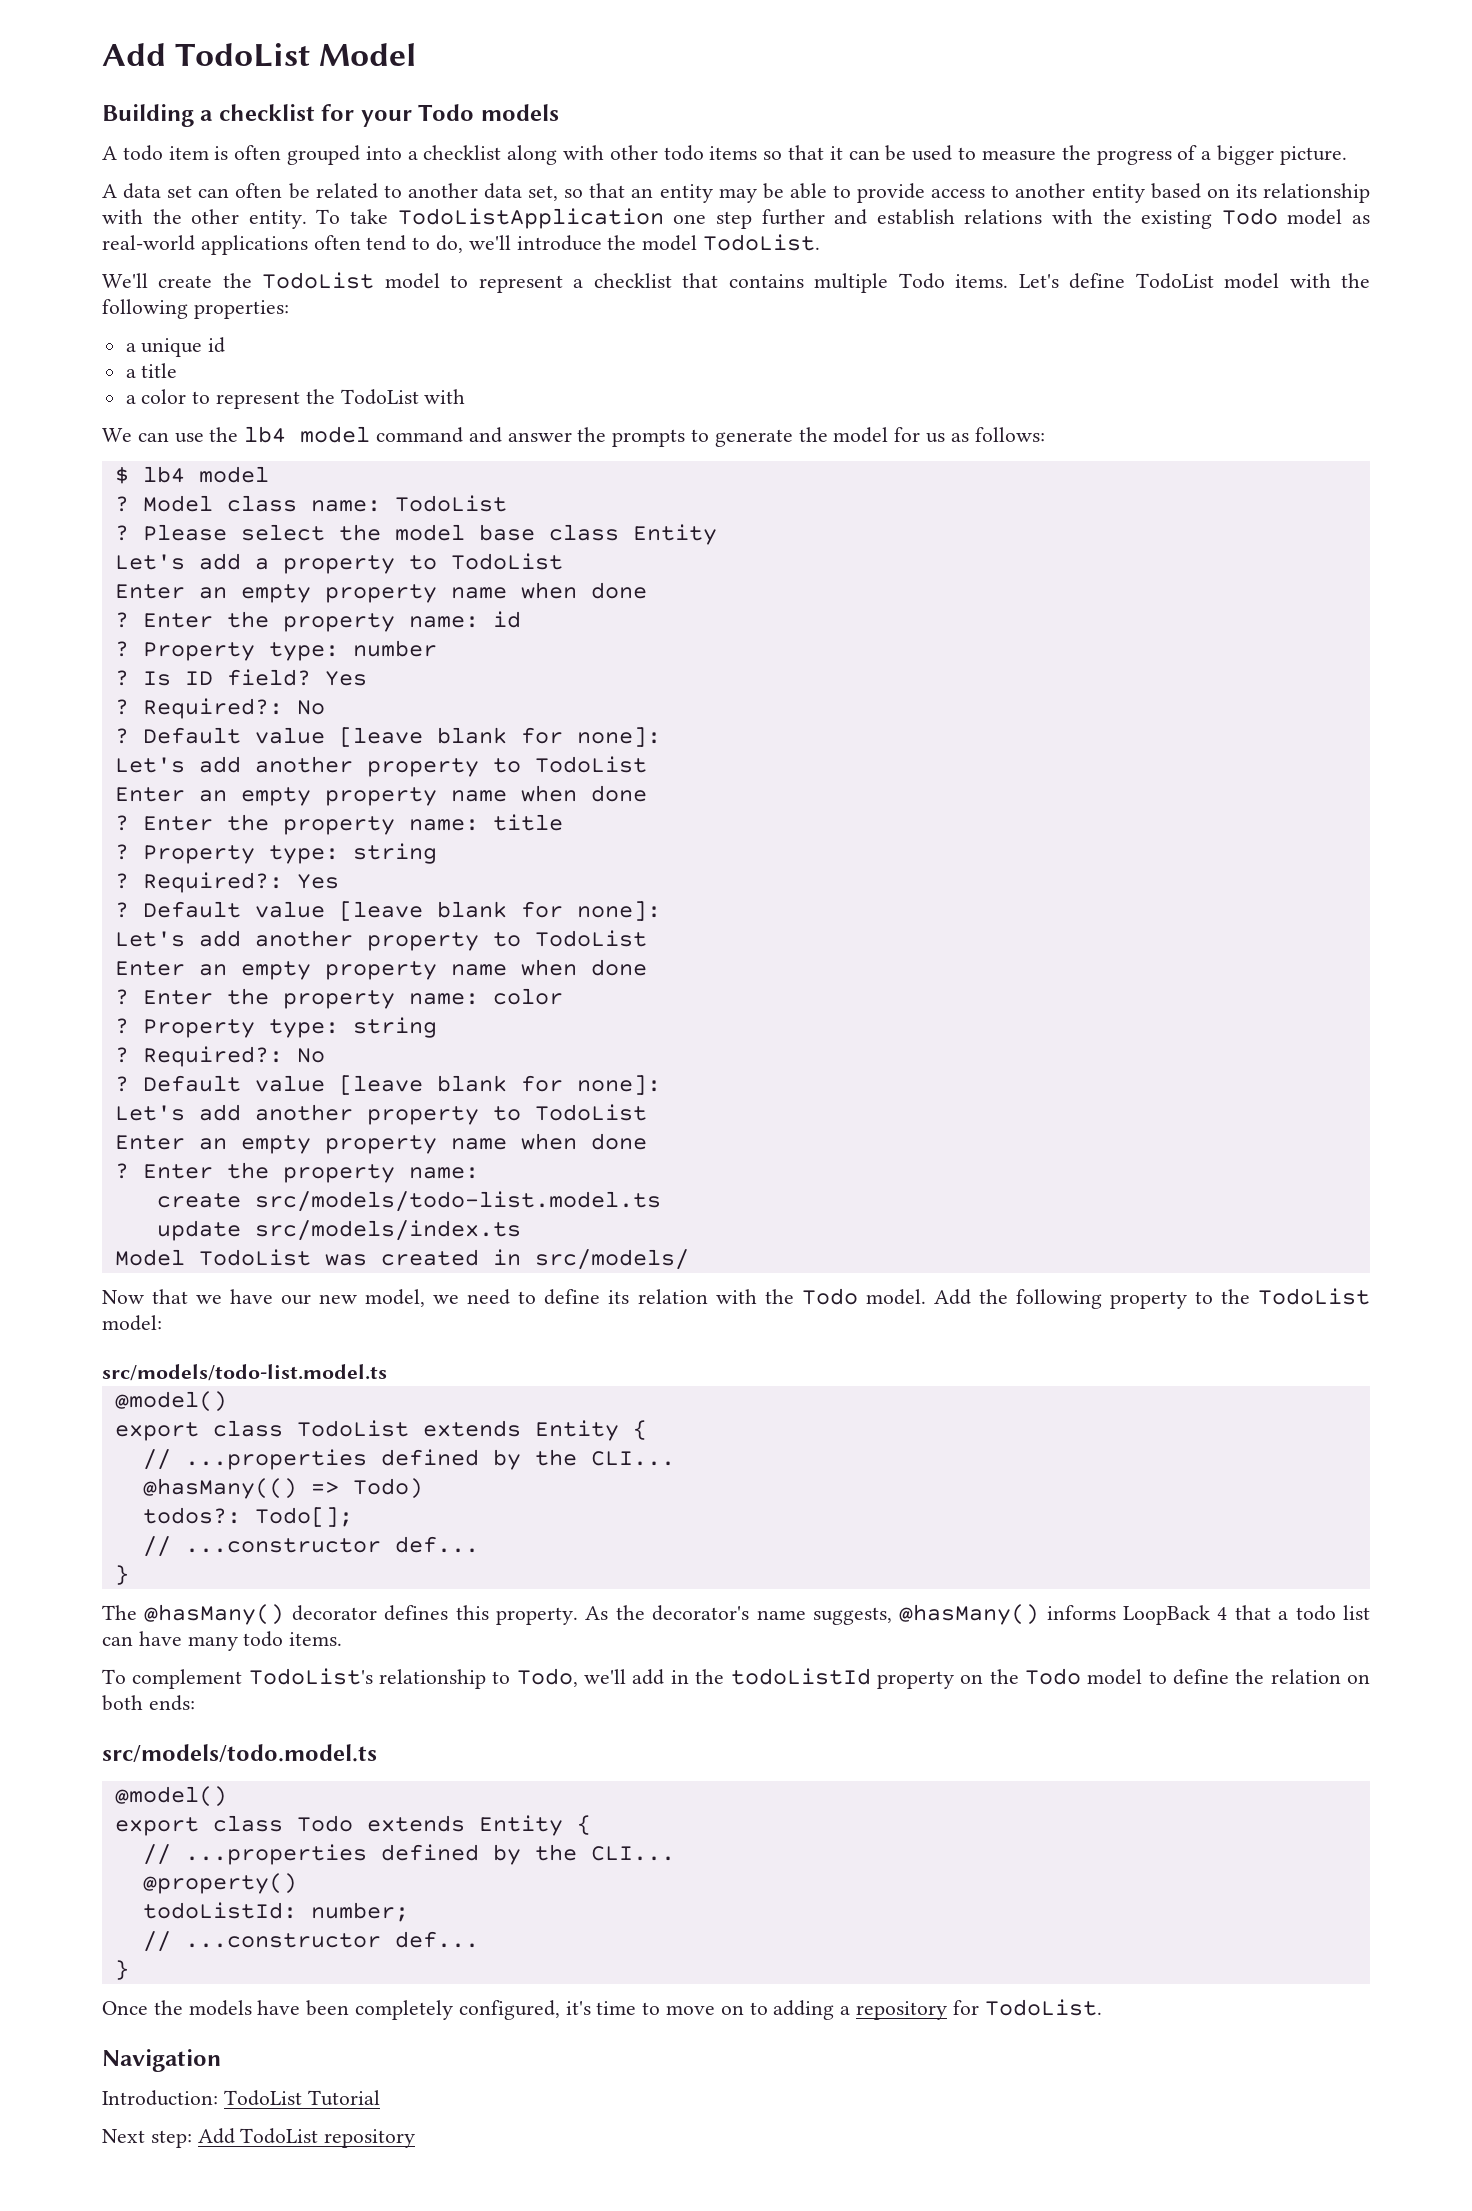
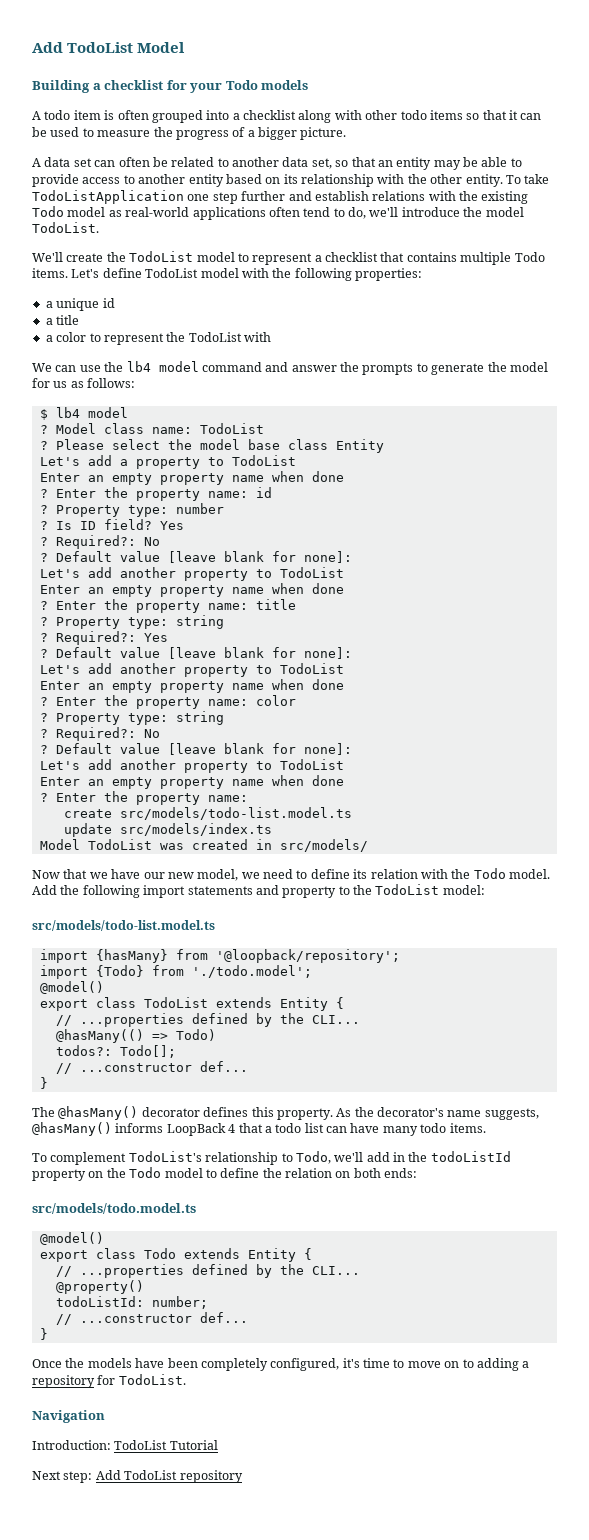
- Add the following property to the TodoList model:
+ Add the following import statements and property to the TodoList model:
+ import {hasMany} from '@loopback/repository';
+ import {Todo} from './todo.model';

